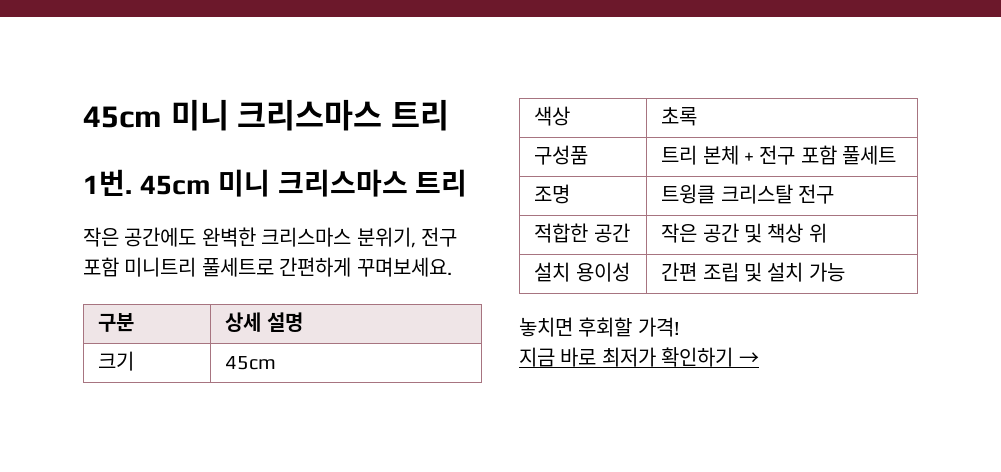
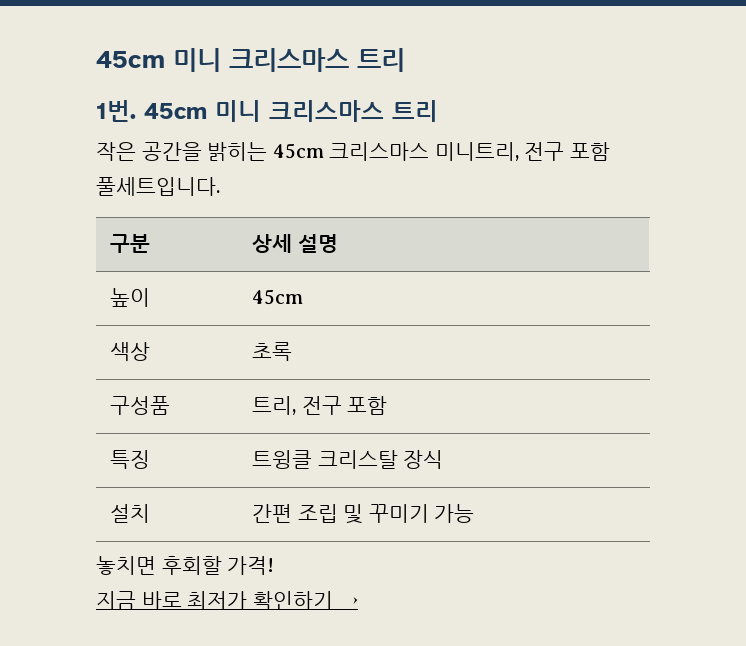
- 작은 공간에도 완벽한 크리스마스 분위기, 전구 포함 미니트리 풀세트로 간편하게 꾸며보세요.
+ 작은 공간을 밝히는 45cm 크리스마스 미니트리, 전구 포함 풀세트입니다.
- 크기 | 45cm
+ 높이 | 45cm
- 구성품 | 트리 본체 + 전구 포함 풀세트
- 조명 | 트윙클 크리스탈 전구
- 적합한 공간 | 작은 공간 및 책상 위
- 설치 용이성 | 간편 조립 및 설치 가능
+ 구성품 | 트리, 전구 포함
+ 특징 | 트윙클 크리스탈 장식
+ 설치 | 간편 조립 및 꾸미기 가능

